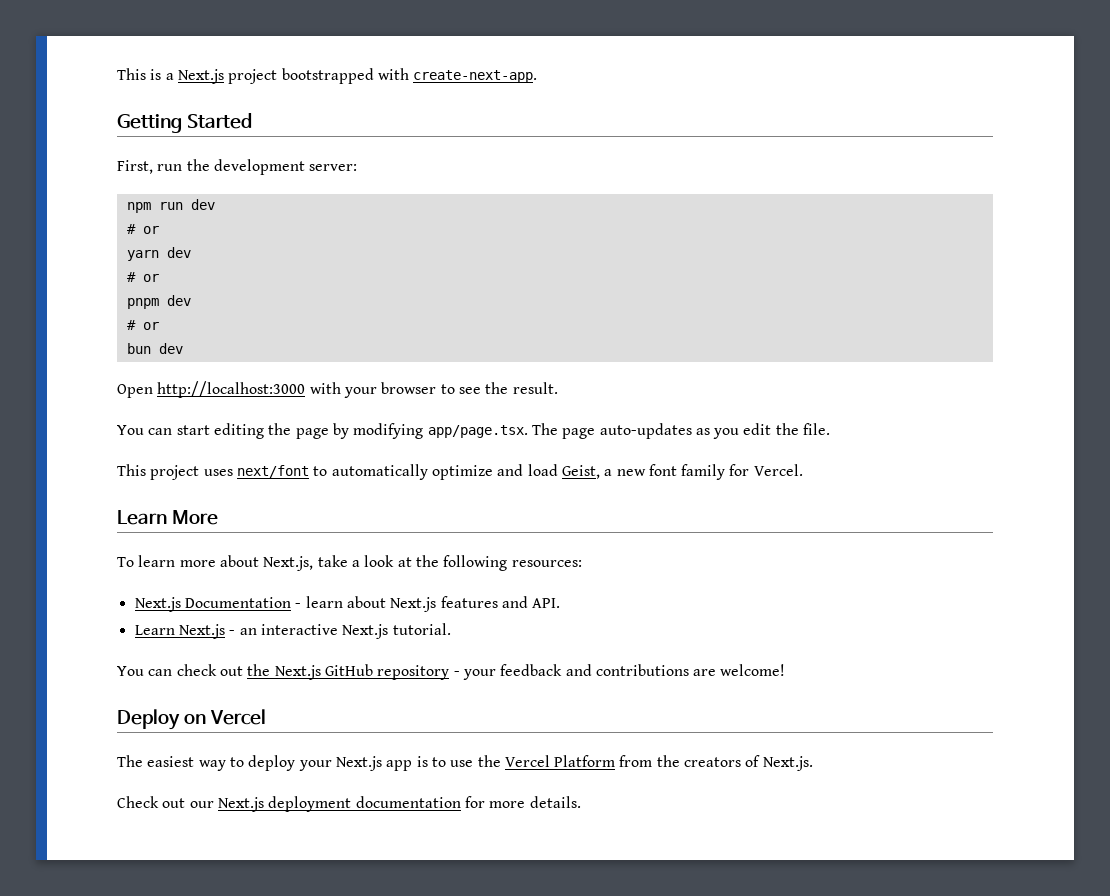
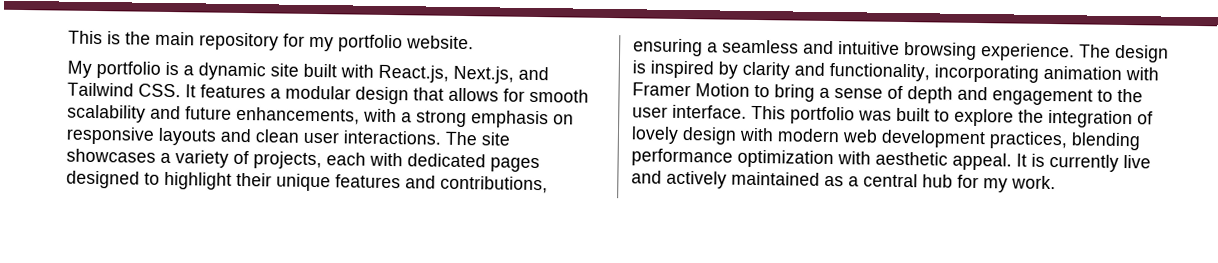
- This is a Next.js project bootstrapped with create-next-app.
- Getting Started
- First, run the development server:
- npm run dev
- # or
- yarn dev
- # or
- pnpm dev
- # or
- bun dev
- Open http://localhost:3000 with your browser to see the result.
- You can start editing the page by modifying app/page.tsx. The page auto-updates as you edit the file.
- This project uses next/font to automatically optimize and load Geist, a new font family for Vercel.
- Learn More
- To learn more about Next.js, take a look at the following resources:
- Next.js Documentation - learn about Next.js features and API.
- Learn Next.js - an interactive Next.js tutorial.
- You can check out the Next.js GitHub repository - your feedback and contributions are welcome!
- Deploy on Vercel
- The easiest way to deploy your Next.js app is to use the Vercel Platform from the creators of Next.js.
- Check out our Next.js deployment documentation for more details.
+ This is the main repository for my portfolio website.
+ My portfolio is a dynamic site built with React.js, Next.js, and Tailwind CSS. It features a modular design that allows for smooth scalability and future enhancements, with a strong emphasis on responsive layouts and clean user interactions. The site showcases a variety of projects, each with dedicated pages designed to highlight their unique features and contributions, ensuring a seamless and intuitive browsing experience. The design is inspired by clarity and functionality, incorporating animation with Framer Motion to bring a sense of depth and engagement to the user interface. This portfolio was built to explore the integration of lovely design with modern web development practices, blending performance optimization with aesthetic appeal. It is currently live and actively maintained as a central hub for my work.

